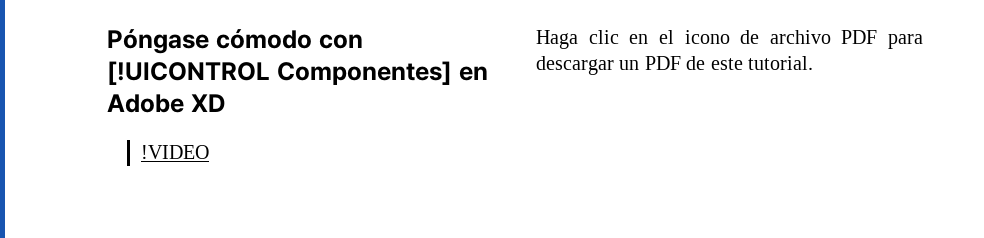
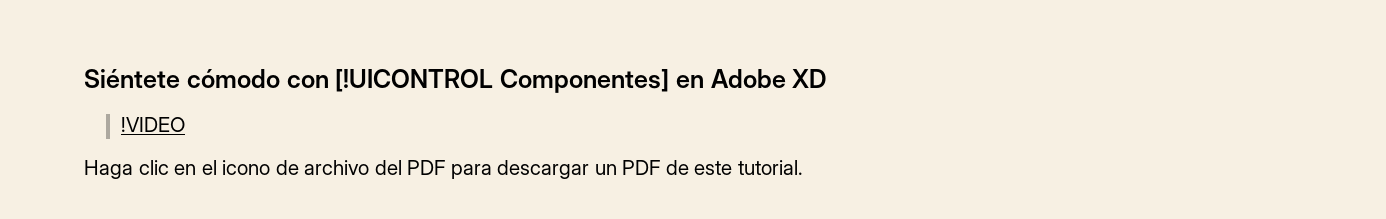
- Póngase cómodo con [!UICONTROL Componentes] en Adobe XD
+ Siéntete cómodo con [!UICONTROL Componentes] en Adobe XD
- Haga clic en el icono de archivo PDF para descargar un PDF de este tutorial.
+ Haga clic en el icono de archivo del PDF para descargar un PDF de este tutorial.

